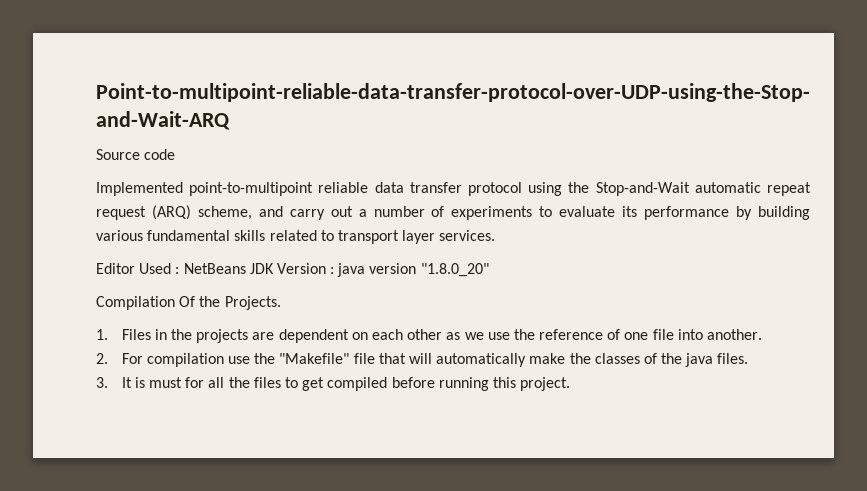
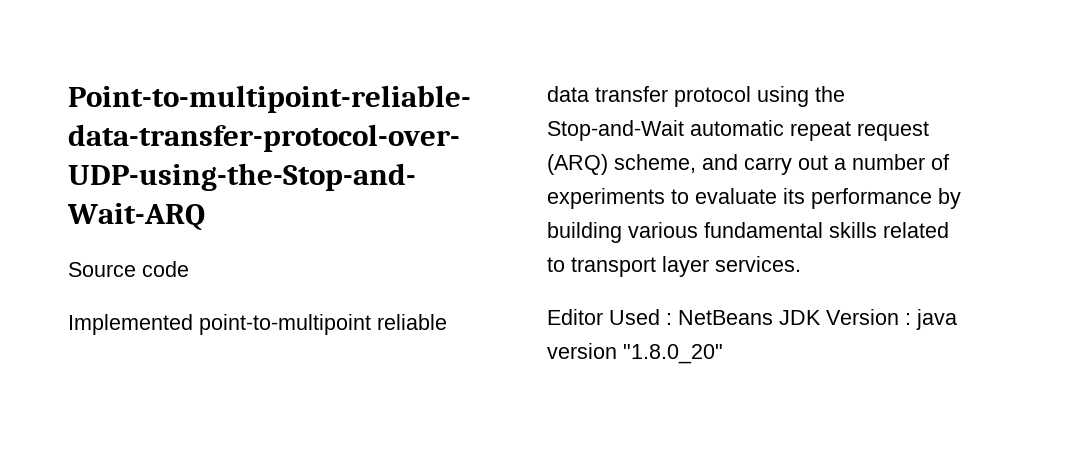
- Compilation Of the Projects.
- 1. Files in the projects are dependent on each other as we use the reference of one file into another.
- 2. For compilation use the "Makefile" file that will automatically make the classes of the java files.
- 3. It is must for all the files to get compiled before running this project.

